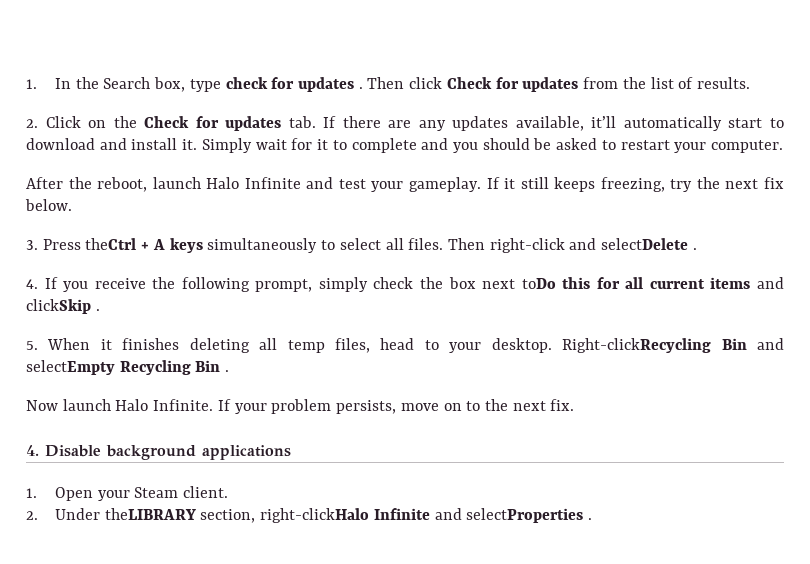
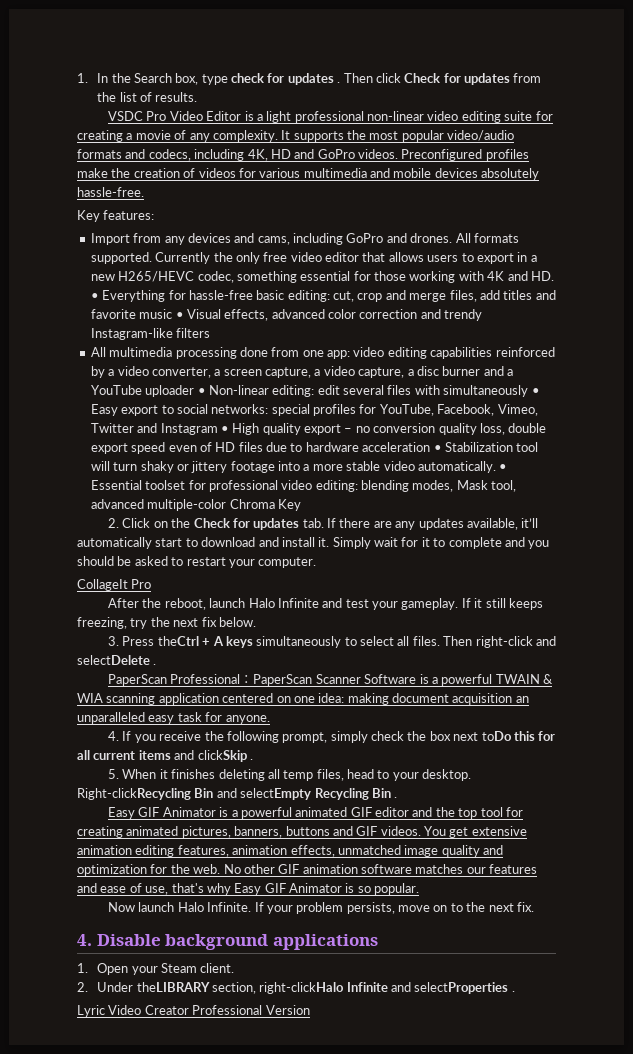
+ VSDC Pro Video Editor is a light professional non-linear video editing suite for creating a movie of any complexity. It supports the most popular video/audio formats and codecs, including 4K, HD and GoPro videos. Preconfigured profiles make the creation of videos for various multimedia and mobile devices absolutely hassle-free.
+ Key features:
+ Import from any devices and cams, including GoPro and drones. All formats supported. Сurrently the only free video editor that allows users to export in a new H265/HEVC codec, something essential for those working with 4K and HD. • Everything for hassle-free basic editing: cut, crop and merge files, add titles and favorite music • Visual effects, advanced color correction and trendy Instagram-like filters
+ All multimedia processing done from one app: video editing capabilities reinforced by a video converter, a screen capture, a video capture, a disc burner and a YouTube uploader • Non-linear editing: edit several files with simultaneously • Easy export to social networks: special profiles for YouTube, Facebook, Vimeo, Twitter and Instagram • High quality export – no conversion quality loss, double export speed even of HD files due to hardware acceleration • Stabilization tool will turn shaky or jittery footage into a more stable video automatically. • Essential toolset for professional video editing: blending modes, Mask tool, advanced multiple-color Chroma Key
+ CollageIt Pro
+ PaperScan Professional：PaperScan Scanner Software is a powerful TWAIN & WIA scanning application centered on one idea: making document acquisition an unparalleled easy task for anyone.
+ Easy GIF Animator is a powerful animated GIF editor and the top tool for creating animated pictures, banners, buttons and GIF videos. You get extensive animation editing features, animation effects, unmatched image quality and optimization for the web. No other GIF animation software matches our features and ease of use, that's why Easy GIF Animator is so popular.
+ Lyric Video Creator Professional Version

